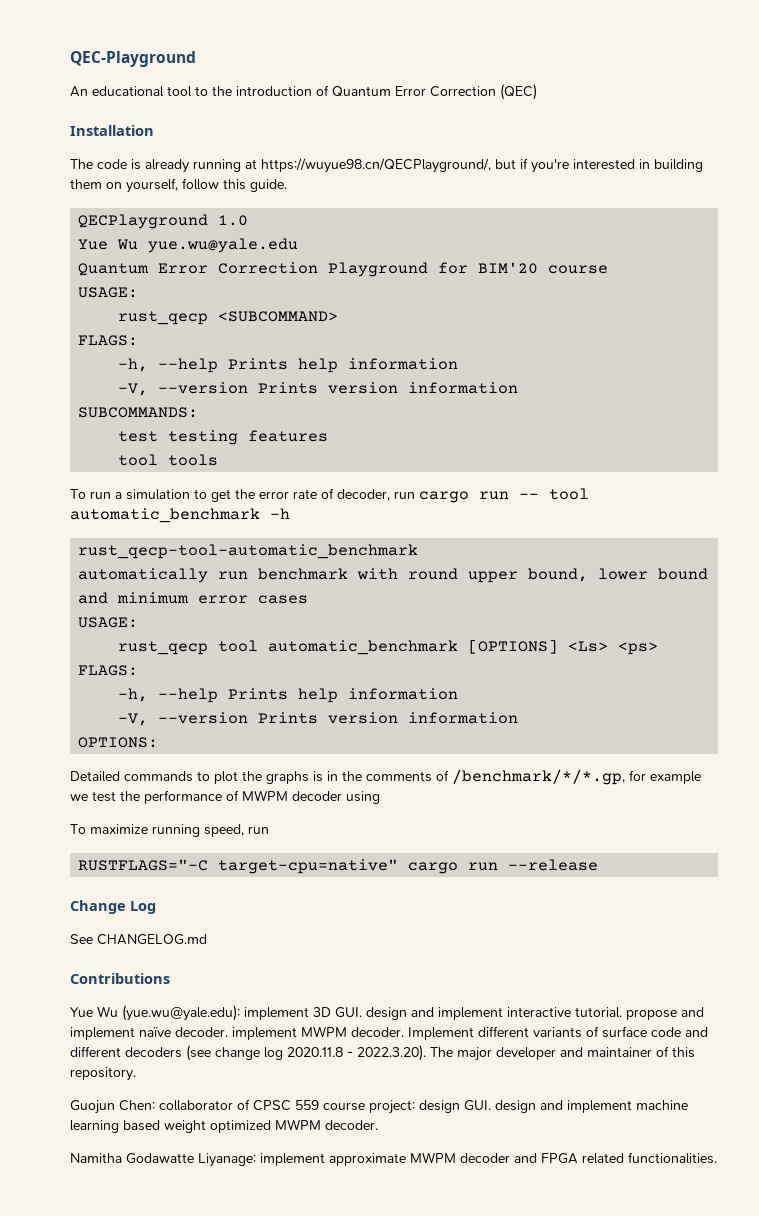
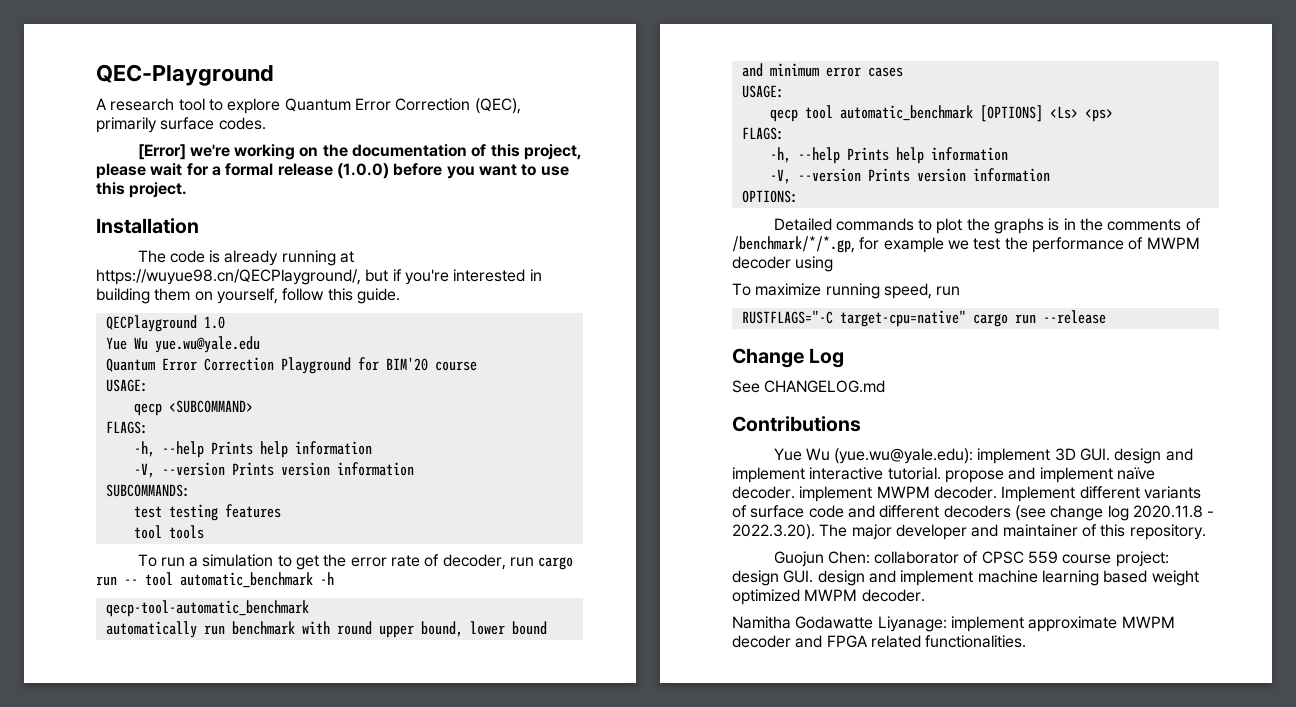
- An educational tool to the introduction of Quantum Error Correction (QEC)
+ A research tool to explore Quantum Error Correction (QEC), primarily surface codes.
+ [Error] we're working on the documentation of this project, please wait for a formal release (1.0.0) before you want to use this project.
- rust_qecp <SUBCOMMAND>
+ qecp <SUBCOMMAND>
- rust_qecp-tool-automatic_benchmark
+ qecp-tool-automatic_benchmark
- rust_qecp tool automatic_benchmark [OPTIONS] <Ls> <ps>
+ qecp tool automatic_benchmark [OPTIONS] <Ls> <ps>

